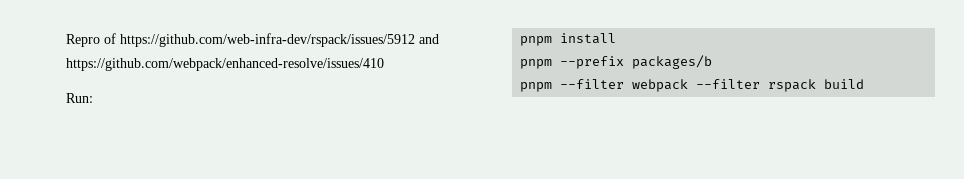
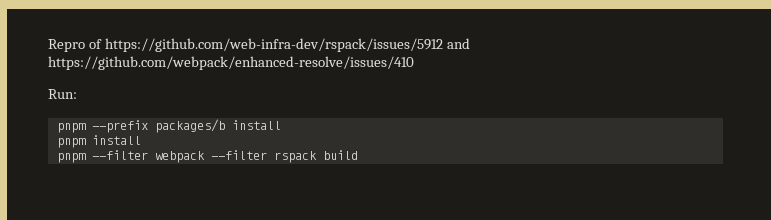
+ pnpm --prefix packages/b install
  pnpm install
- pnpm --prefix packages/b

